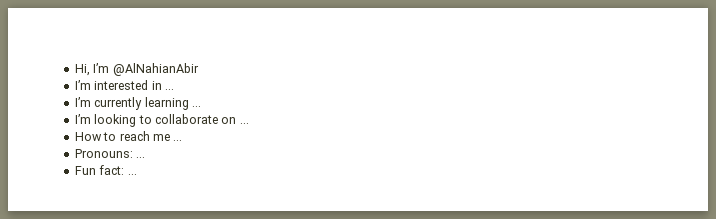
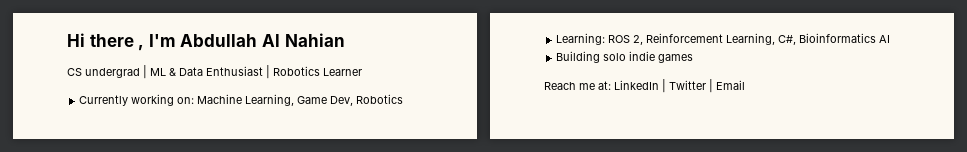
- Hi, I’m @AlNahianAbir
- I’m interested in ...
- I’m currently learning ...
- I’m looking to collaborate on ...
- How to reach me ...
- Pronouns: ...
- Fun fact: ...
+ Hi there , I'm Abdullah Al Nahian
+ CS undergrad | ML & Data Enthusiast | Robotics Learner
+ Currently working on: Machine Learning, Game Dev, Robotics
+ Learning: ROS 2, Reinforcement Learning, C#, Bioinformatics AI
+ Building solo indie games
+ Reach me at: LinkedIn | Twitter | Email

